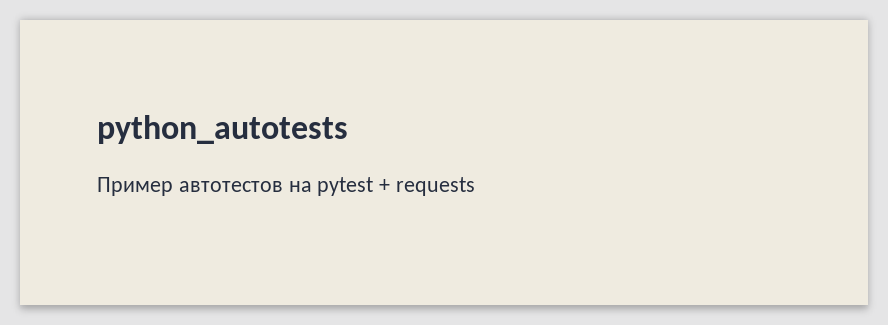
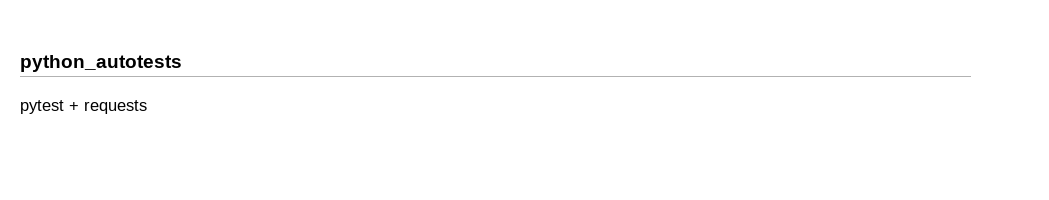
- Пример автотестов на pytest + requests
+ pytest + requests

